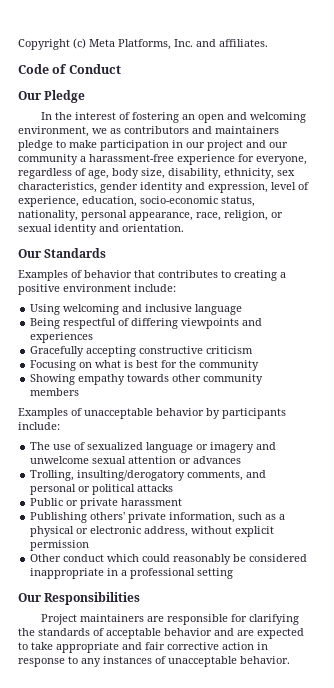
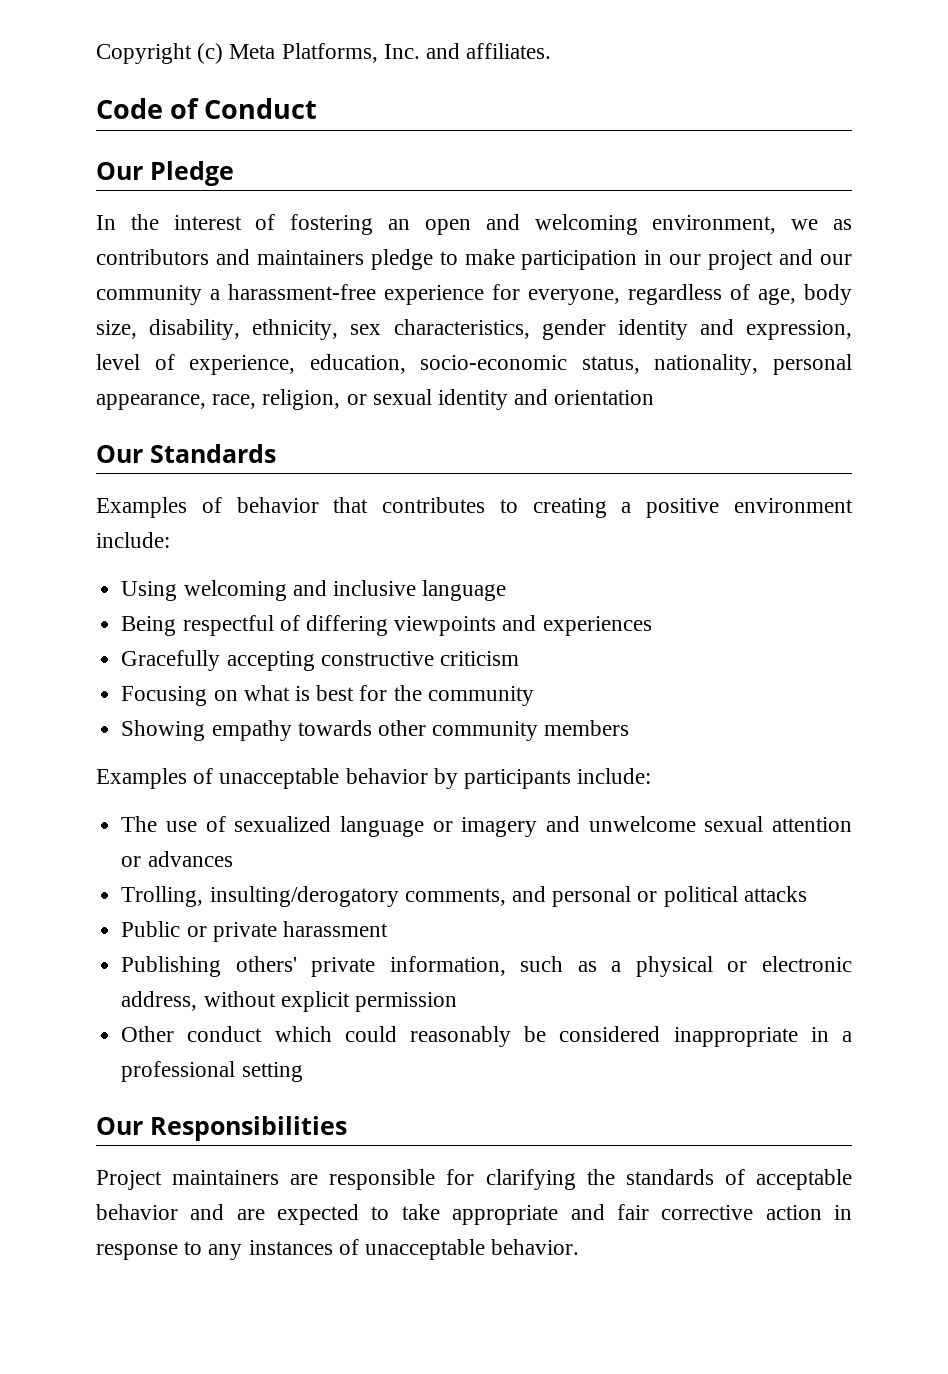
- In the interest of fostering an open and welcoming environment, we as contributors and maintainers pledge to make participation in our project and our community a harassment-free experience for everyone, regardless of age, body size, disability, ethnicity, sex characteristics, gender identity and expression, level of experience, education, socio-economic status, nationality, personal appearance, race, religion, or sexual identity and orientation.
+ In the interest of fostering an open and welcoming environment, we as contributors and maintainers pledge to make participation in our project and our community a harassment-free experience for everyone, regardless of age, body size, disability, ethnicity, sex characteristics, gender identity and expression, level of experience, education, socio-economic status, nationality, personal appearance, race, religion, or sexual identity and orientation

